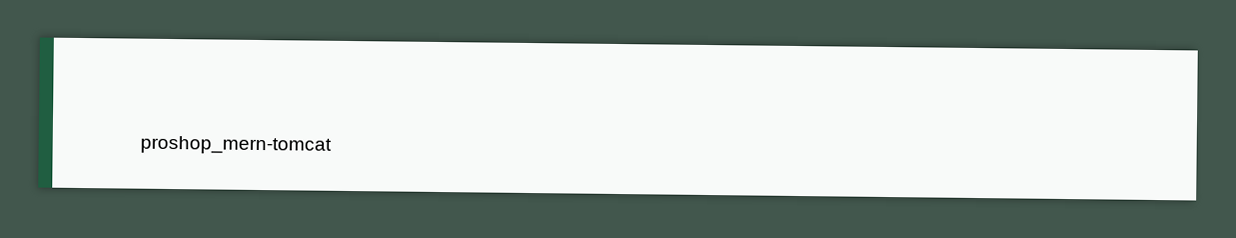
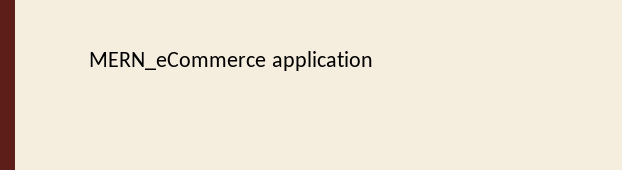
- proshop_mern-tomcat
+ MERN_eCommerce application

